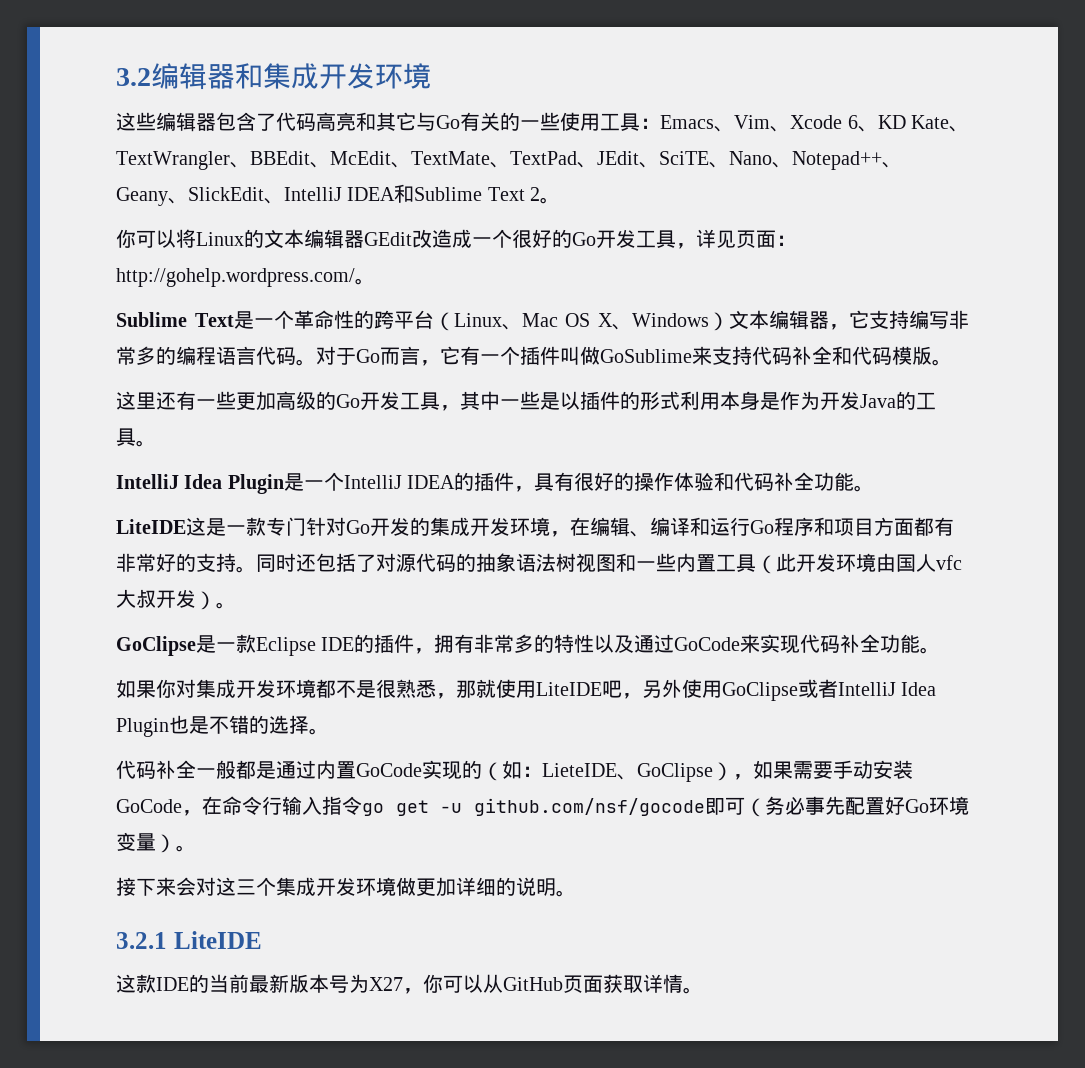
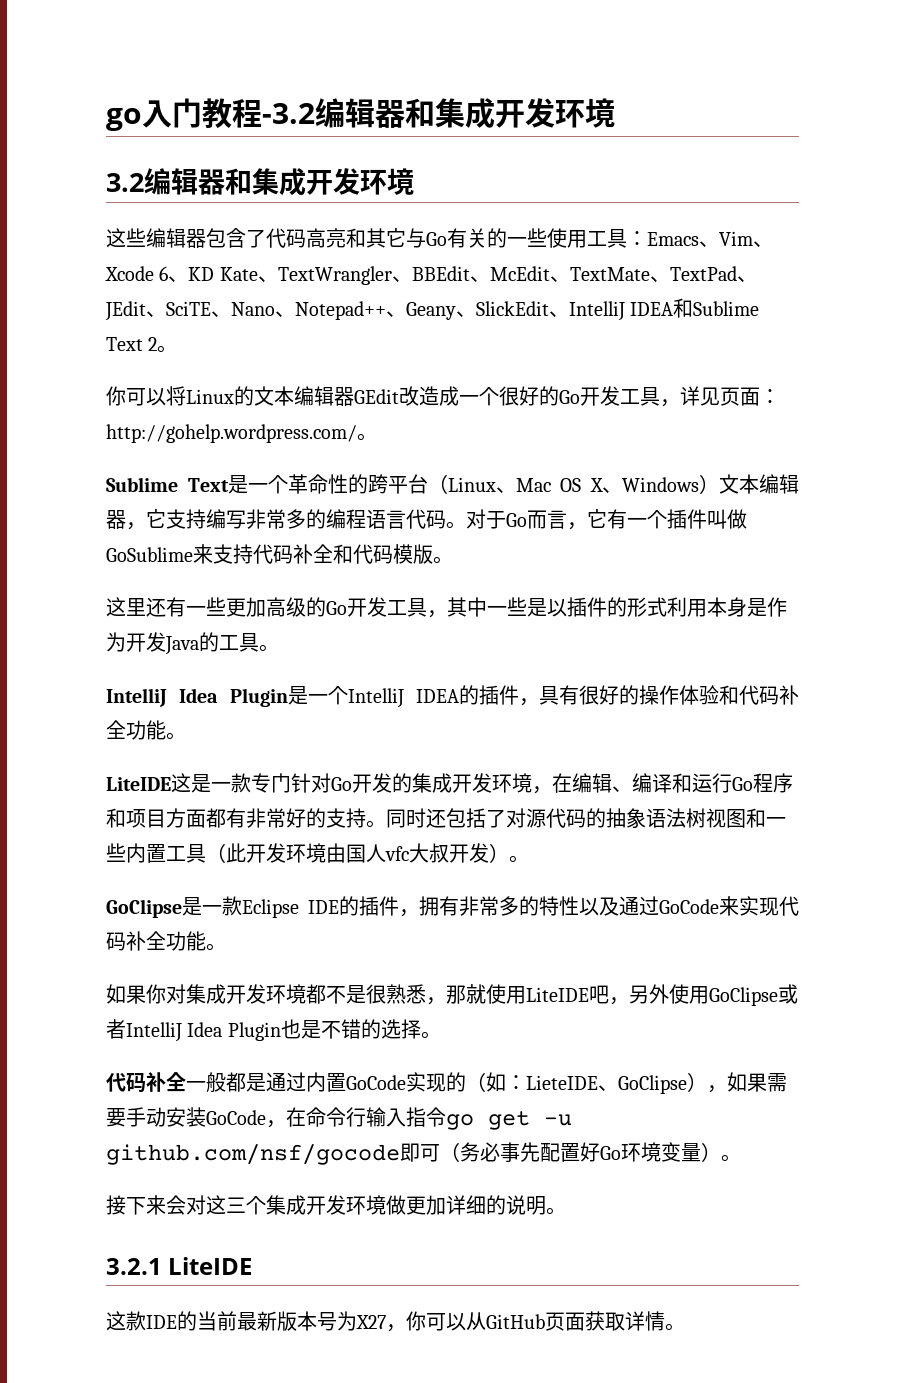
+ go入门教程-3.2编辑器和集成开发环境

